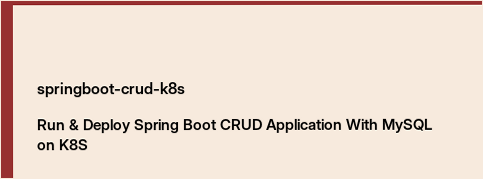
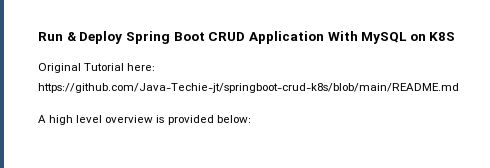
- springboot-crud-k8s
+ Original Tutorial here: https://github.com/Java-Techie-jt/springboot-crud-k8s/blob/main/README.md
+ A high level overview is provided below:

